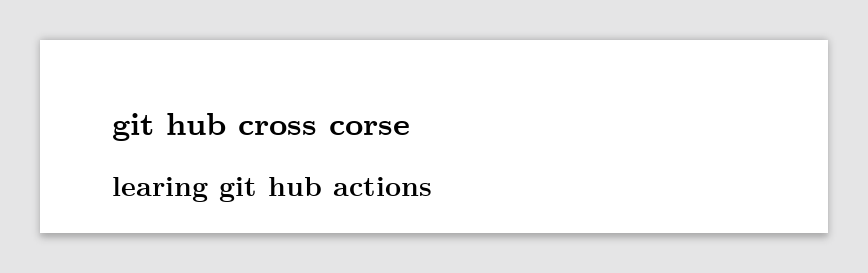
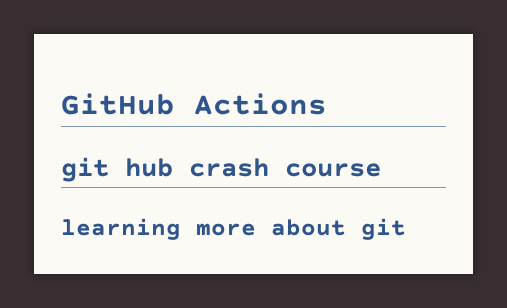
- git hub cross corse
- learing git hub actions
+ GitHub Actions
+ git hub crash course
+ learning more about git

